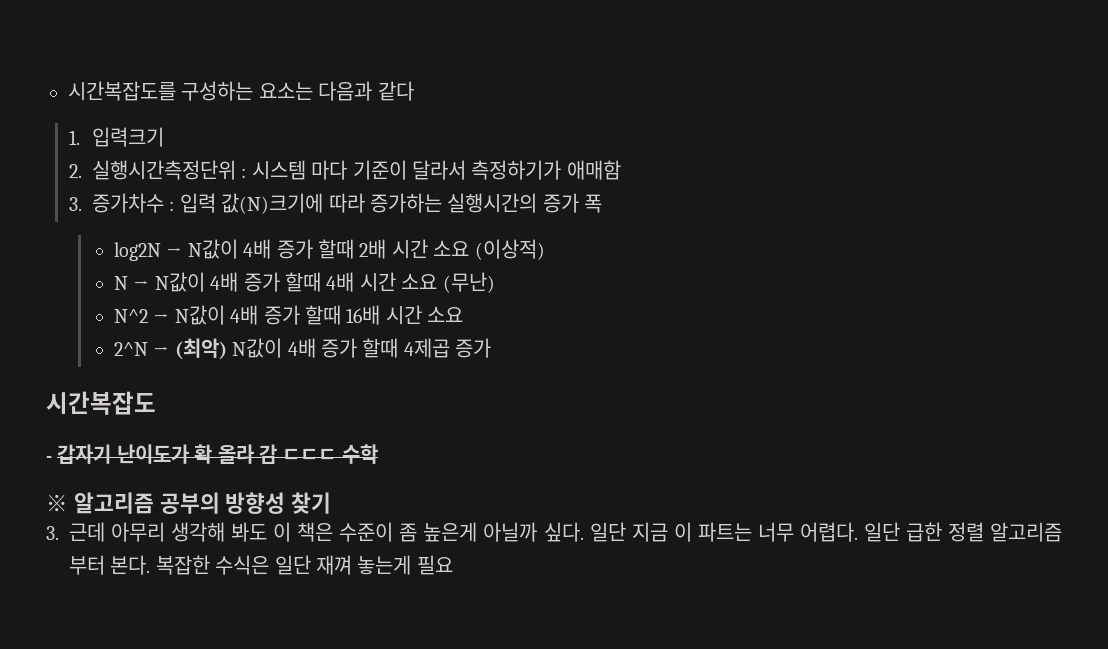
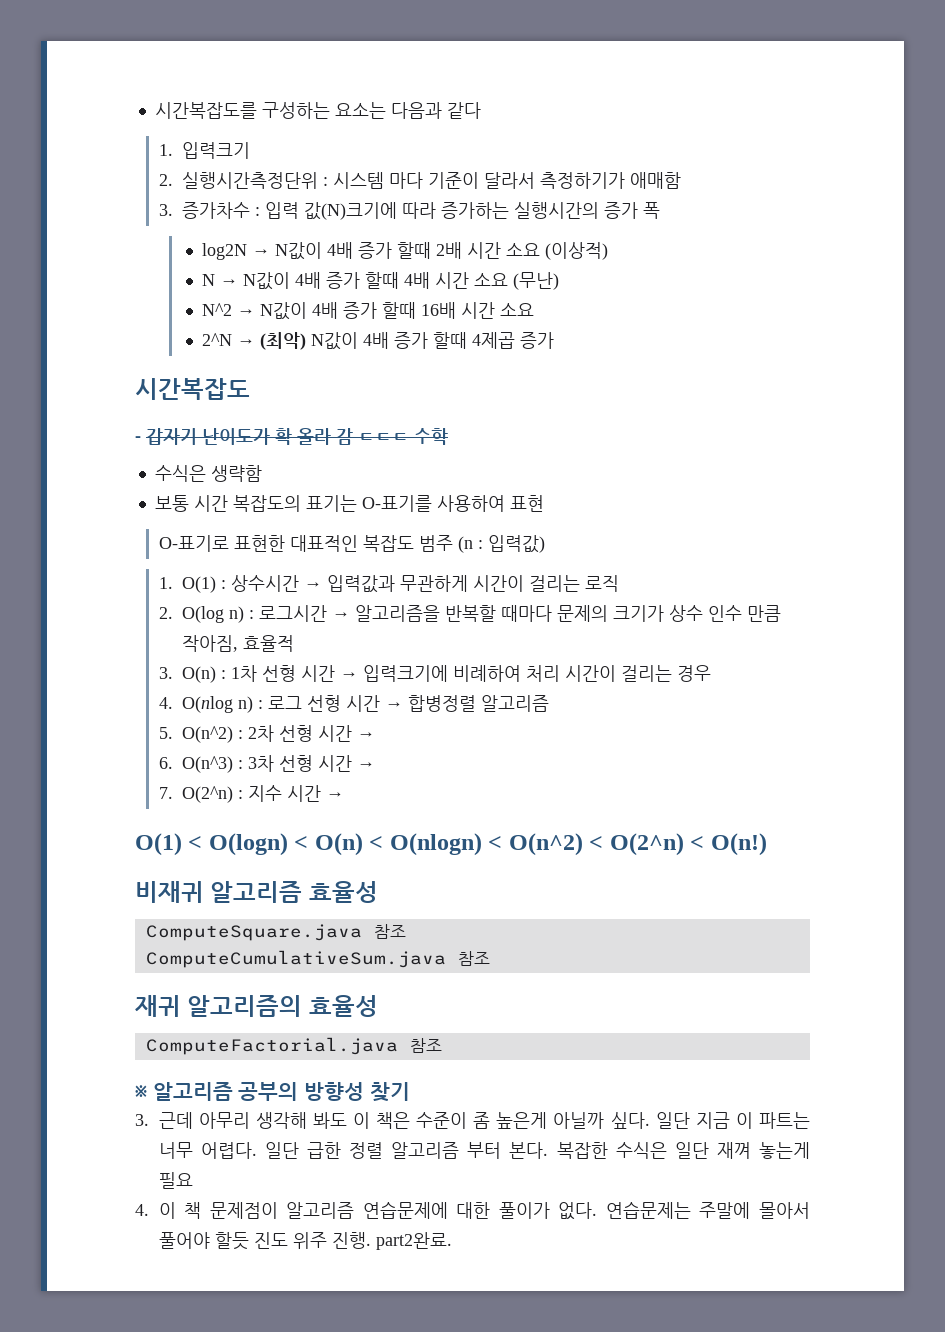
+ 수식은 생략함
+ 보통 시간 복잡도의 표기는 O-표기를 사용하여 표현
+ O-표기로 표현한 대표적인 복잡도 범주 (n : 입력값)
+ 1. O(1) : 상수시간 → 입력값과 무관하게 시간이 걸리는 로직
+ 2. O(log n) : 로그시간 → 알고리즘을 반복할 때마다 문제의 크기가 상수 인수 만큼 작아짐, 효율적
+ 3. O(n) : 1차 선형 시간 → 입력크기에 비례하여 처리 시간이 걸리는 경우
+ 4. O(nlog n) : 로그 선형 시간 → 합병정렬 알고리즘
+ 5. O(n^2) : 2차 선형 시간 →
+ 6. O(n^3) : 3차 선형 시간 →
+ 7. O(2^n) : 지수 시간 →
+ O(1) < O(logn) < O(n) < O(nlogn) < O(n^2) < O(2^n) < O(n!)
+ 비재귀 알고리즘 효율성
+ ComputeSquare.java 참조
+ ComputeCumulativeSum.java 참조
+ 재귀 알고리즘의 효율성
+ ComputeFactorial.java 참조
+ 4. 이 책 문제점이 알고리즘 연습문제에 대한 풀이가 없다. 연습문제는 주말에 몰아서 풀어야 할듯 진도 위주 진행. part2완료.

